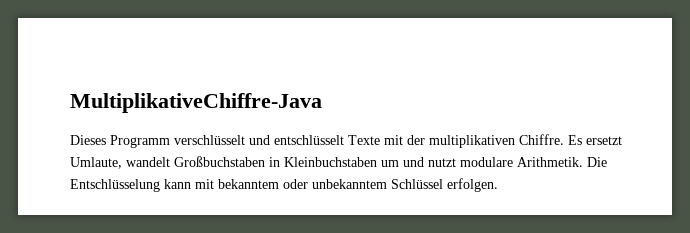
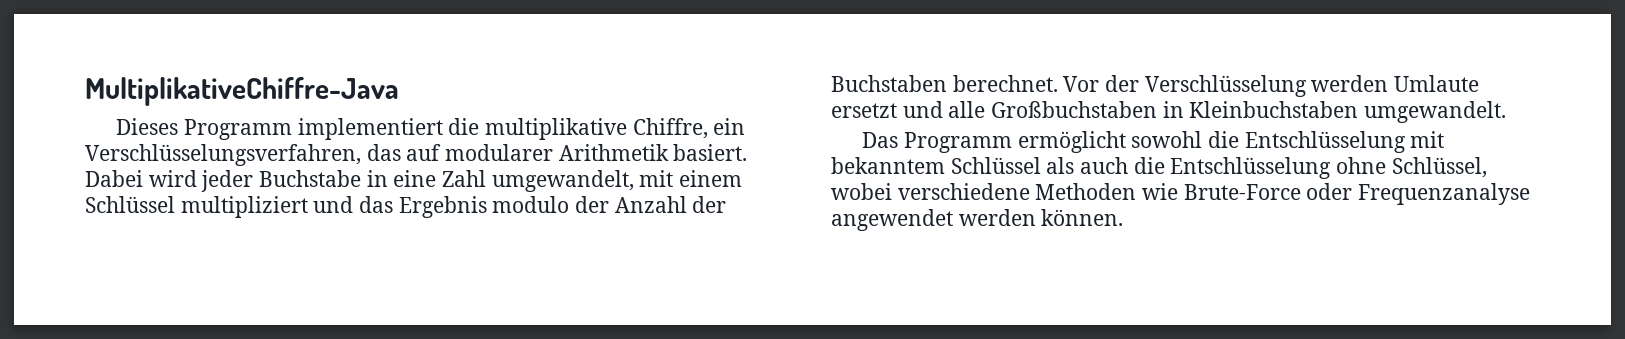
- Dieses Programm verschlüsselt und entschlüsselt Texte mit der multiplikativen Chiffre. Es ersetzt Umlaute, wandelt Großbuchstaben in Kleinbuchstaben um und nutzt modulare Arithmetik. Die Entschlüsselung kann mit bekanntem oder unbekanntem Schlüssel erfolgen.
+ Dieses Programm implementiert die multiplikative Chiffre, ein Verschlüsselungsverfahren, das auf modularer Arithmetik basiert. Dabei wird jeder Buchstabe in eine Zahl umgewandelt, mit einem Schlüssel multipliziert und das Ergebnis modulo der Anzahl der Buchstaben berechnet. Vor der Verschlüsselung werden Umlaute ersetzt und alle Großbuchstaben in Kleinbuchstaben umgewandelt.
+ Das Programm ermöglicht sowohl die Entschlüsselung mit bekanntem Schlüssel als auch die Entschlüsselung ohne Schlüssel, wobei verschiedene Methoden wie Brute-Force oder Frequenzanalyse angewendet werden können.

